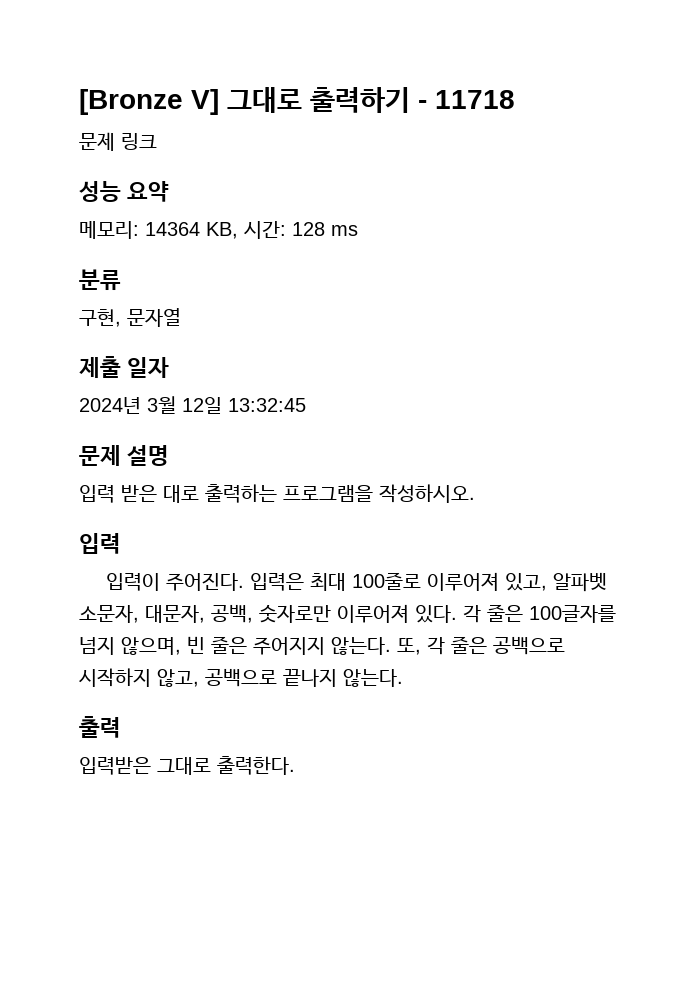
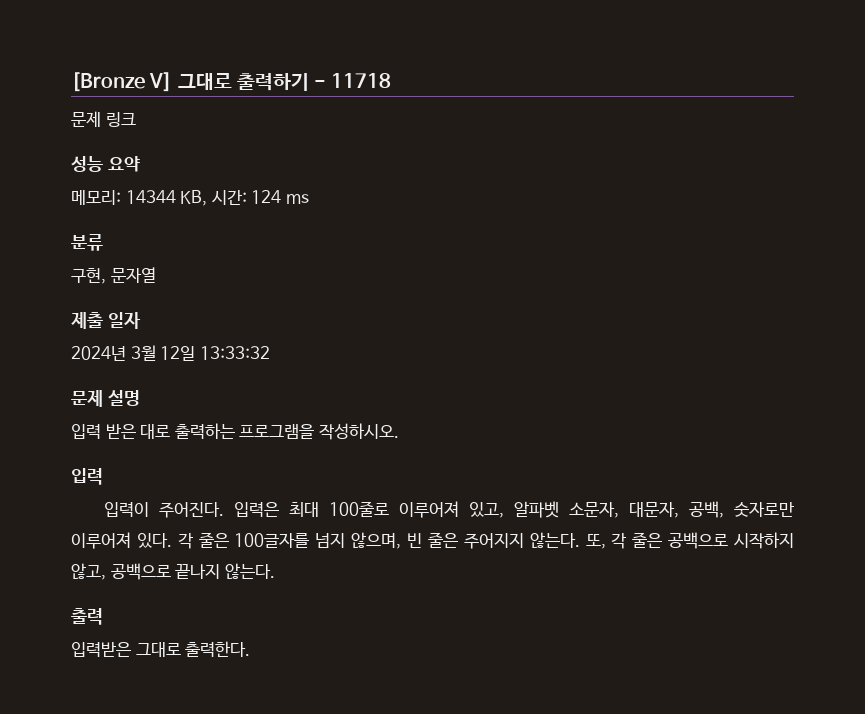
- 메모리: 14364 KB, 시간: 128 ms
+ 메모리: 14344 KB, 시간: 124 ms
- 2024년 3월 12일 13:32:45
+ 2024년 3월 12일 13:33:32

